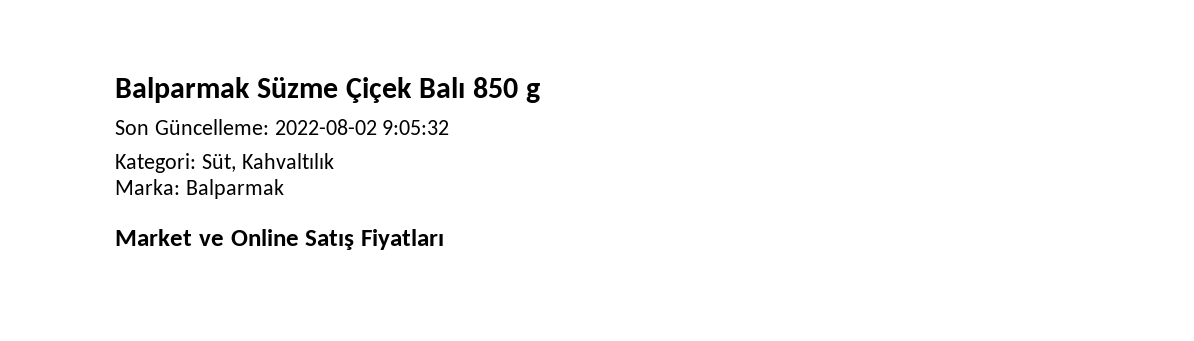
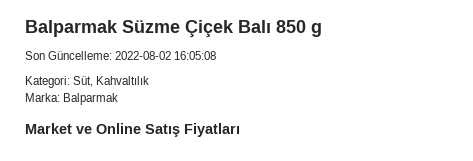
- Son Güncelleme: 2022-08-02 9:05:32
+ Son Güncelleme: 2022-08-02 16:05:08

